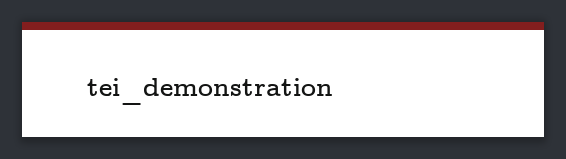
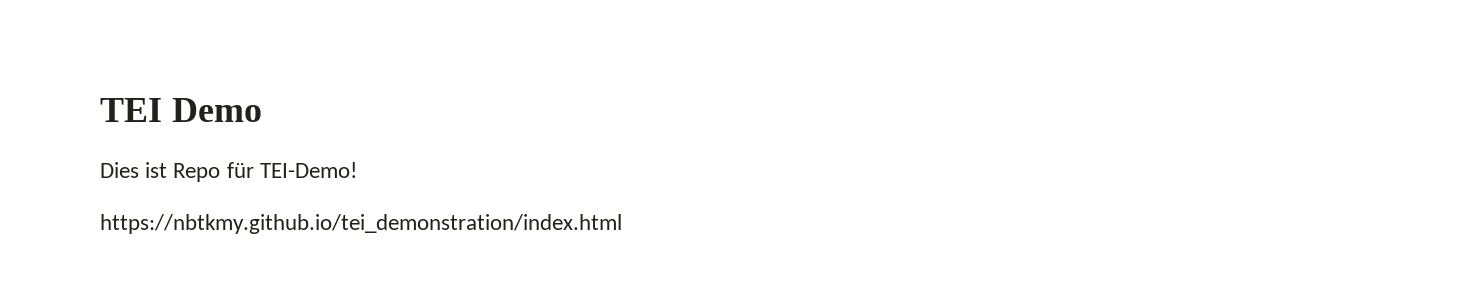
- tei_demonstration
+ TEI Demo
+ Dies ist Repo für TEI-Demo!
+ https://nbtkmy.github.io/tei_demonstration/index.html

